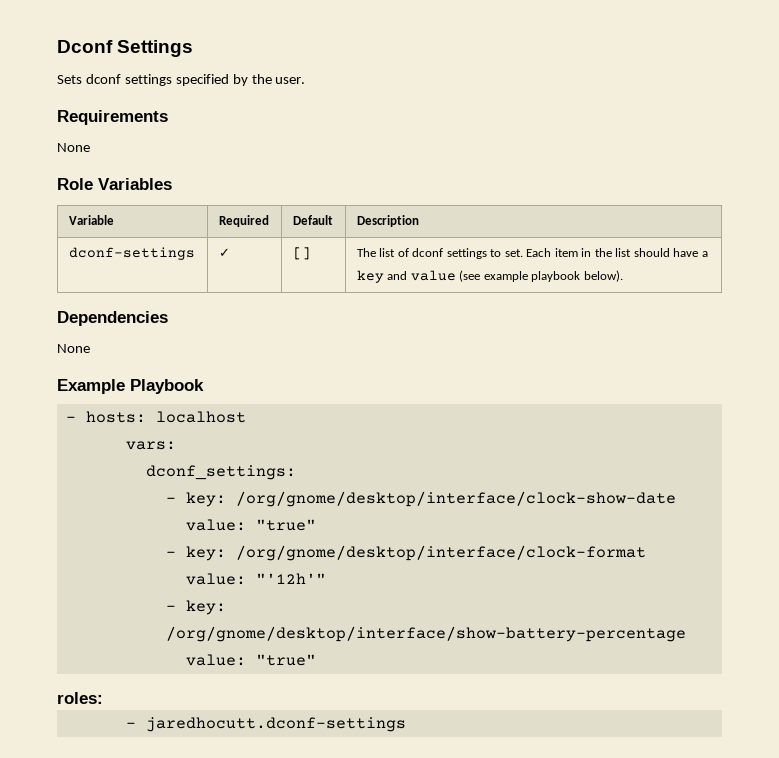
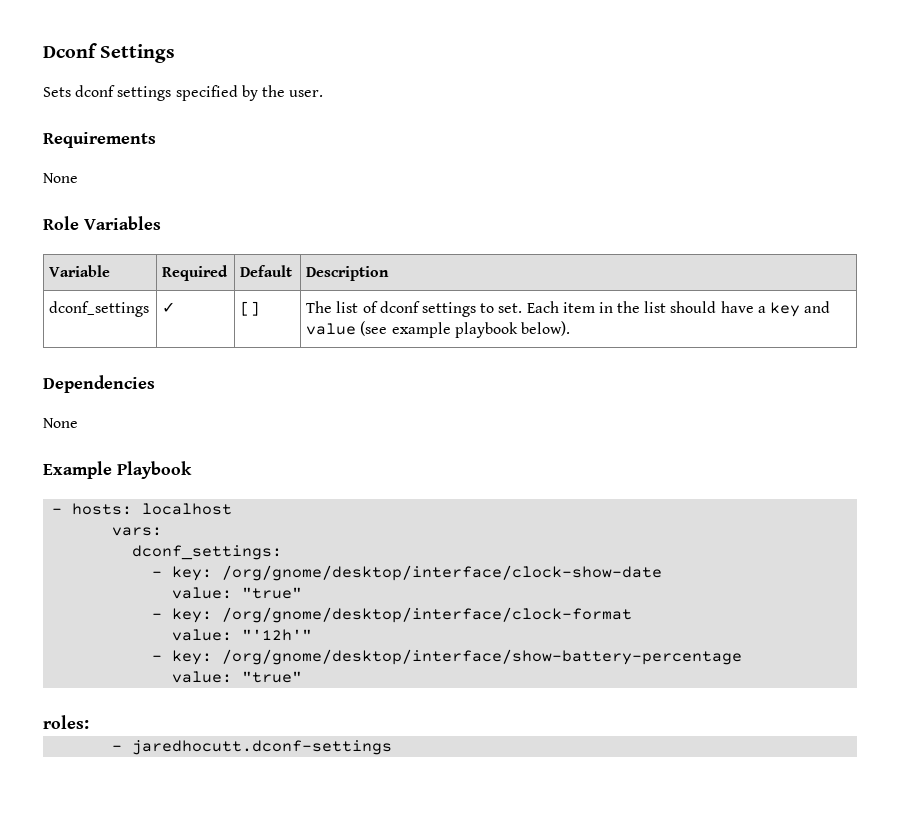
- dconf-settings | ✓ | [] | The list of dconf settings to set. Each item in the list should have a key and value (see example playbook below).
+ dconf_settings | ✓ | [] | The list of dconf settings to set. Each item in the list should have a key and value (see example playbook below).

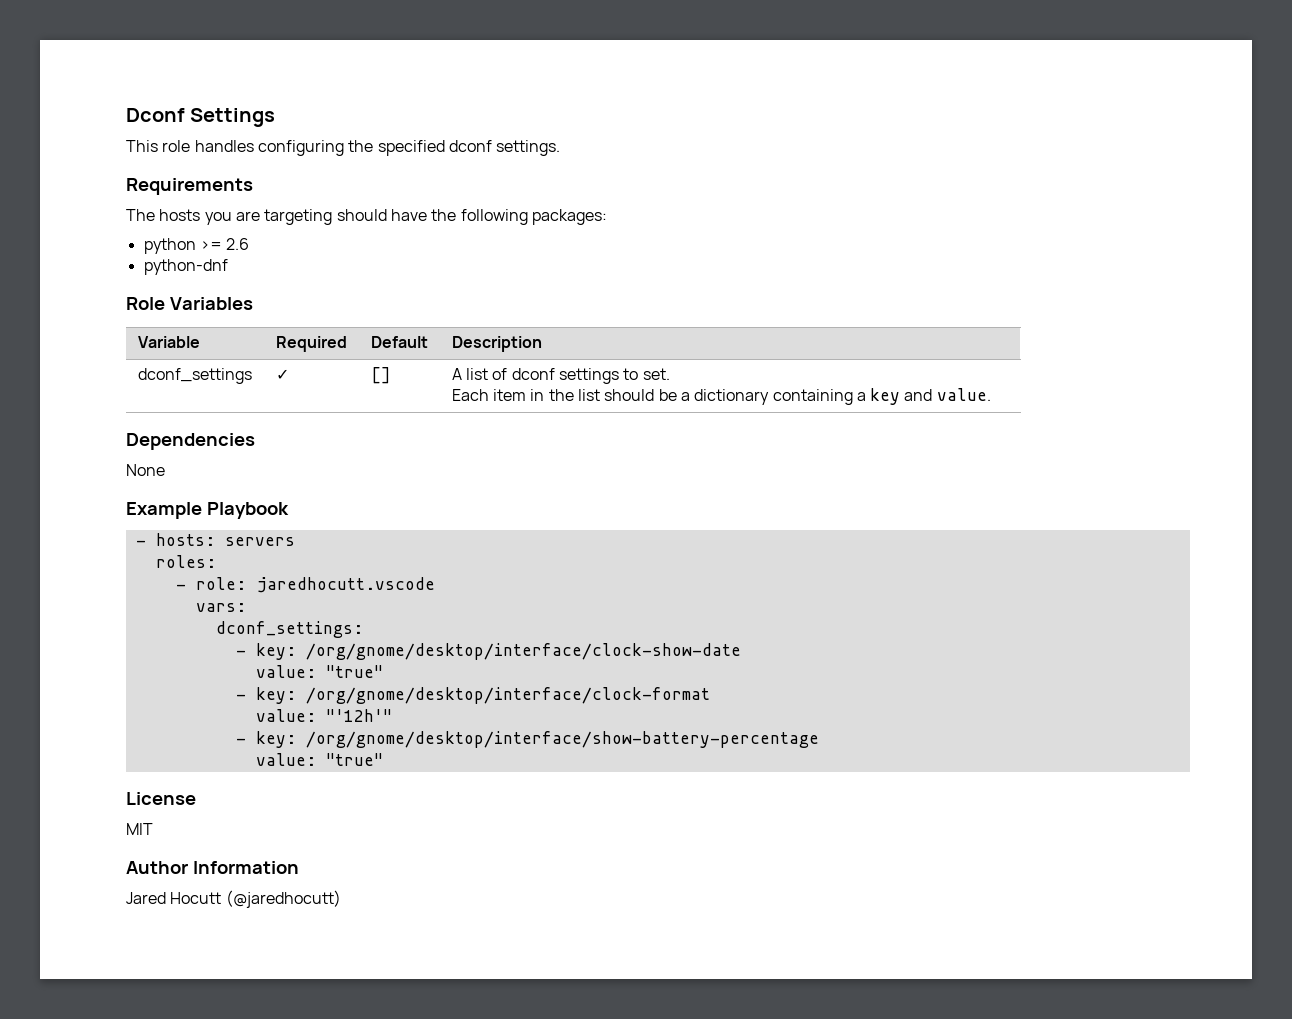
- Sets dconf settings specified by the user.
+ This role handles configuring the specified dconf settings.
  Requirements
- None
+ The hosts you are targeting should have the following packages:
+ python >= 2.6
+ python-dnf
- dconf_settings | ✓ | [] | The list of dconf settings to set. Each item in the list should have a key and value (see example playbook below).
+ dconf_settings | ✓ | [] | A list of dconf settings to set.
+ Each item in the list should be a dictionary containing a key and value.
- - hosts: localhost
+ - hosts: servers
+ roles:
+ - role: jaredhocutt.vscode
- roles:
- - jaredhocutt.dconf-settings
+ License
+ MIT
+ Author Information
+ Jared Hocutt (@jaredhocutt)

